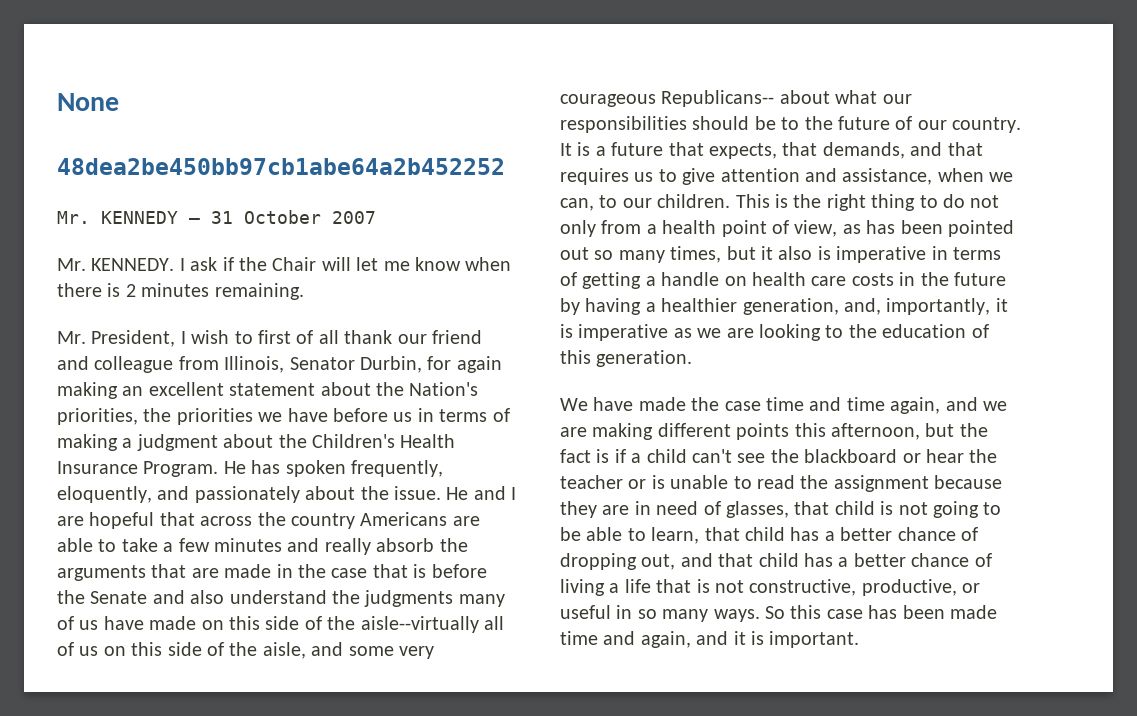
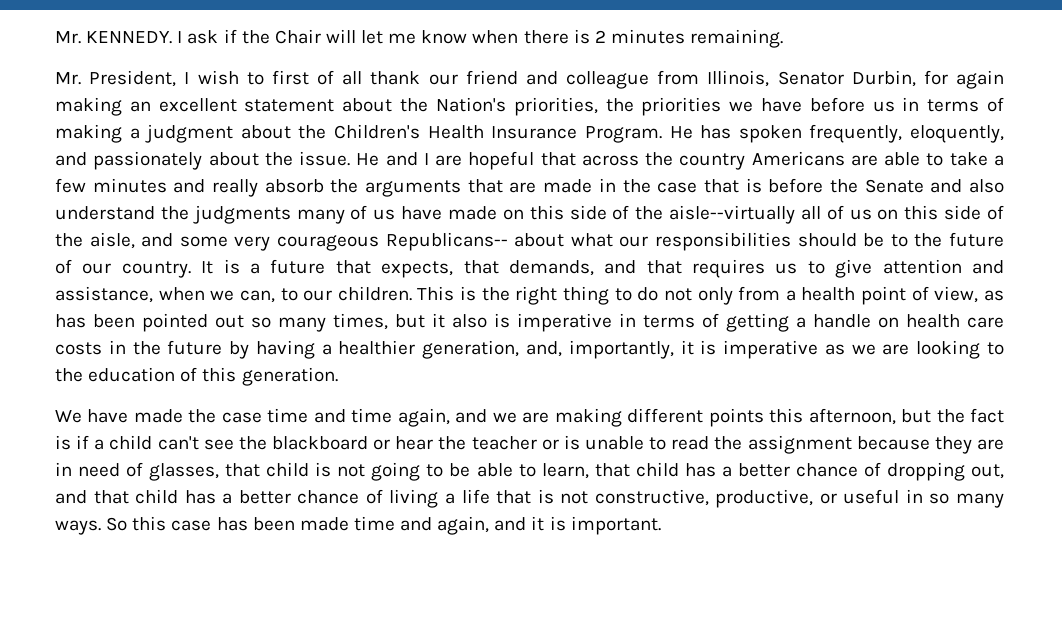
- None
- 48dea2be450bb97cb1abe64a2b452252
- Mr. KENNEDY — 31 October 2007

